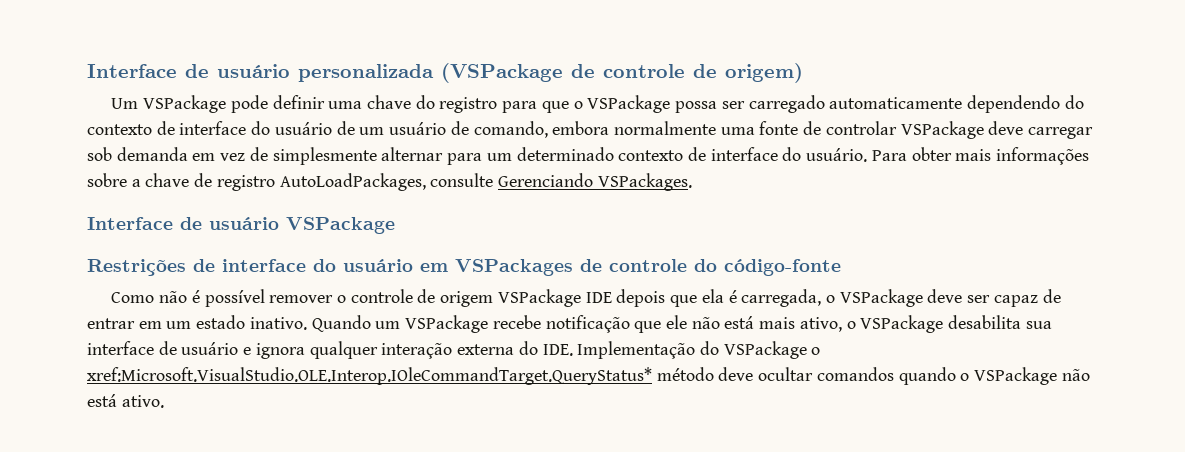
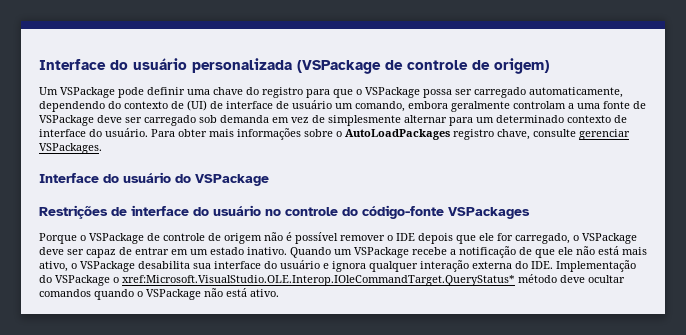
- Interface de usuário personalizada (VSPackage de controle de origem)
+ Interface do usuário personalizada (VSPackage de controle de origem)
- Um VSPackage pode definir uma chave do registro para que o VSPackage possa ser carregado automaticamente dependendo do contexto de interface do usuário de um usuário de comando, embora normalmente uma fonte de controlar VSPackage deve carregar sob demanda em vez de simplesmente alternar para um determinado contexto de interface do usuário.
+ Um VSPackage pode definir uma chave do registro para que o VSPackage possa ser carregado automaticamente, dependendo do contexto de (UI) de interface de usuário um comando, embora geralmente controlam a uma fonte de VSPackage deve ser carregado sob demanda em vez de simplesmente alternar para um determinado contexto de interface do usuário.
- Para obter mais informações sobre a chave de registro AutoLoadPackages, consulte Gerenciando VSPackages.
+ Para obter mais informações sobre o AutoLoadPackages registro chave, consulte gerenciar VSPackages.
- Interface de usuário VSPackage
+ Interface do usuário do VSPackage
- Restrições de interface do usuário em VSPackages de controle do código-fonte
- Como não é possível remover o controle de origem VSPackage IDE depois que ela é carregada, o VSPackage deve ser capaz de entrar em um estado inativo.
+ Restrições de interface do usuário no controle do código-fonte VSPackages
+ Porque o VSPackage de controle de origem não é possível remover o IDE depois que ele for carregado, o VSPackage deve ser capaz de entrar em um estado inativo.
- Quando um VSPackage recebe notificação que ele não está mais ativo, o VSPackage desabilita sua interface de usuário e ignora qualquer interação externa do IDE. Implementação do VSPackage o xref:Microsoft.VisualStudio.OLE.Interop.IOleCommandTarget.QueryStatus* método deve ocultar comandos quando o VSPackage não está ativo.
+ Quando um VSPackage recebe a notificação de que ele não está mais ativo, o VSPackage desabilita sua interface do usuário e ignora qualquer interação externa do IDE. Implementação do VSPackage o xref:Microsoft.VisualStudio.OLE.Interop.IOleCommandTarget.QueryStatus* método deve ocultar comandos quando o VSPackage não está ativo.

